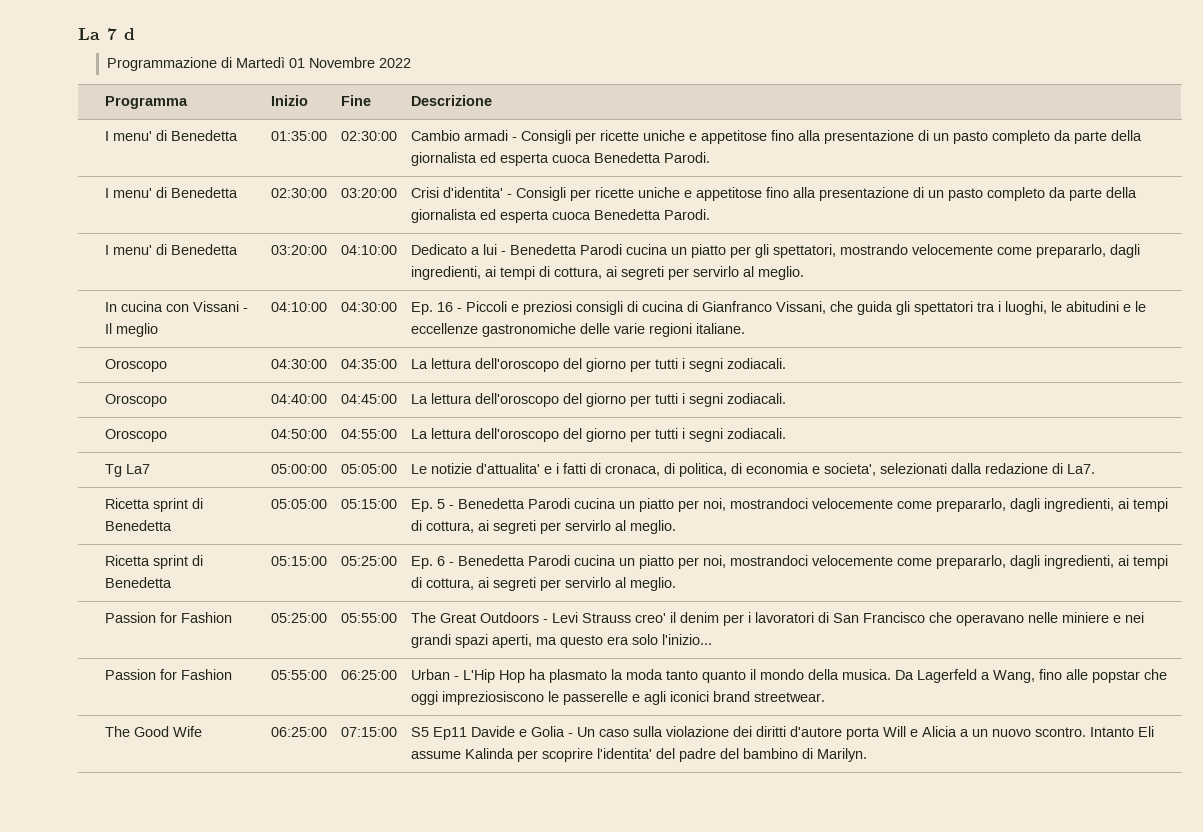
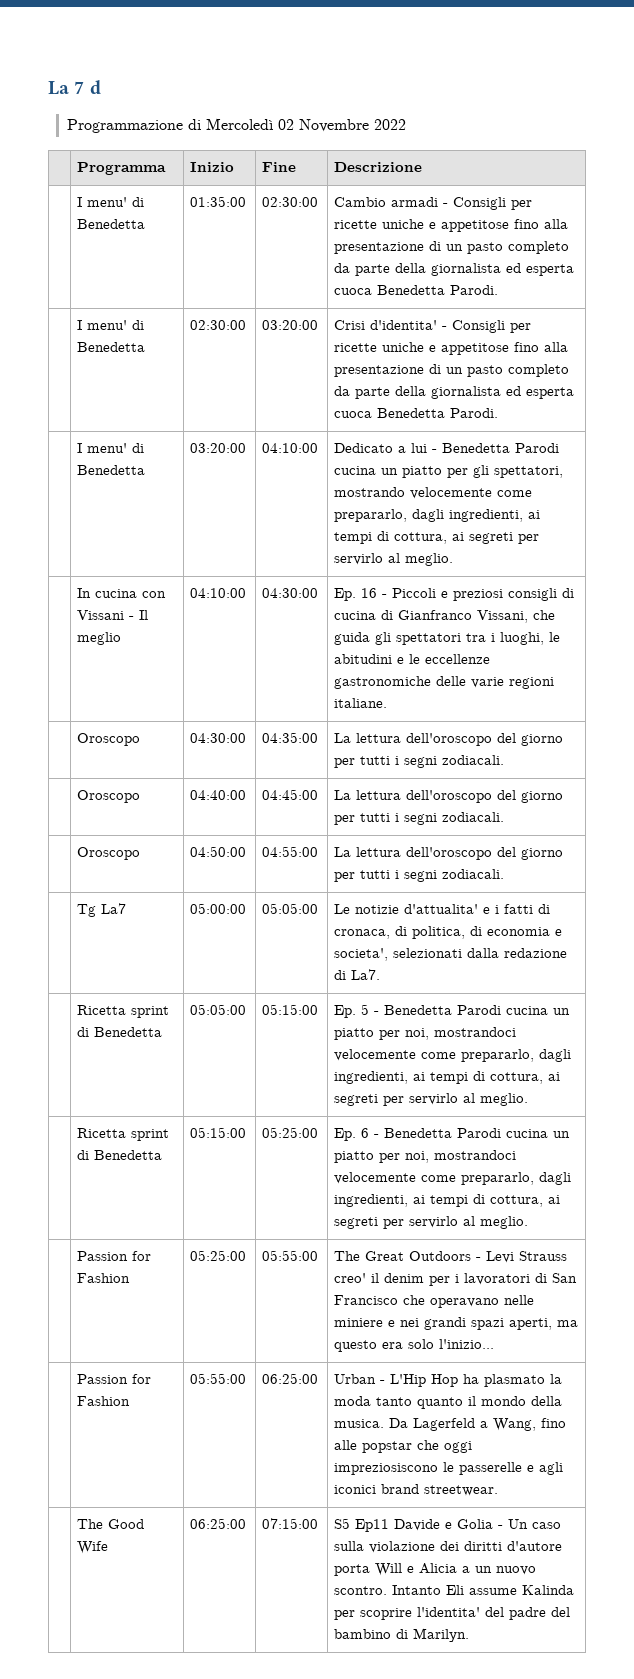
- Programmazione di Martedì 01 Novembre 2022
+ Programmazione di Mercoledì 02 Novembre 2022

